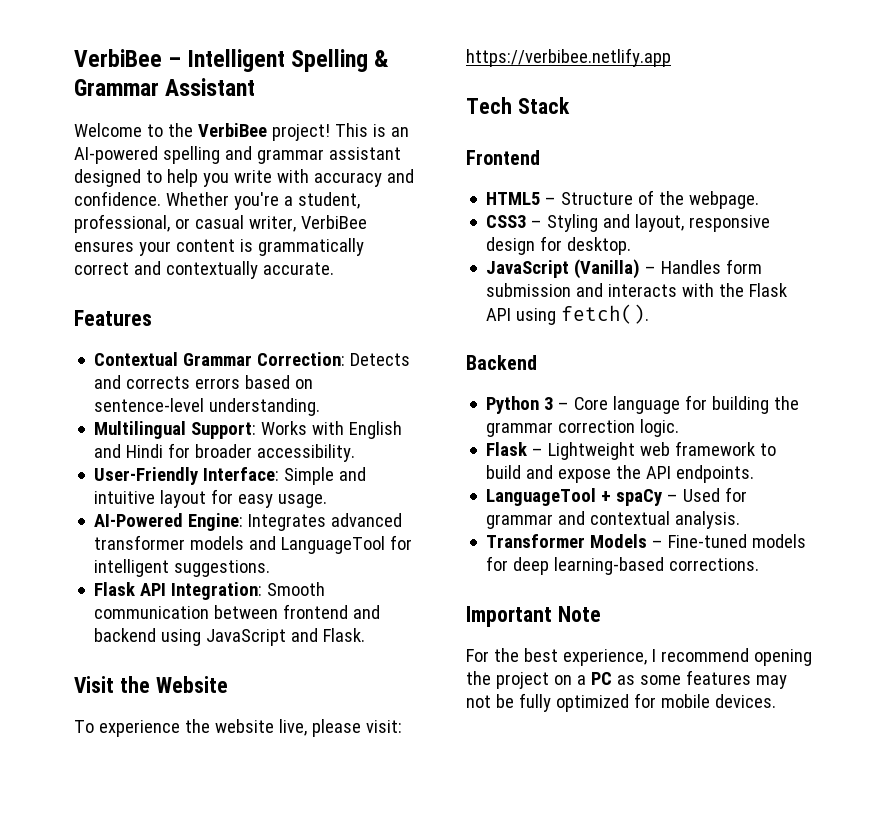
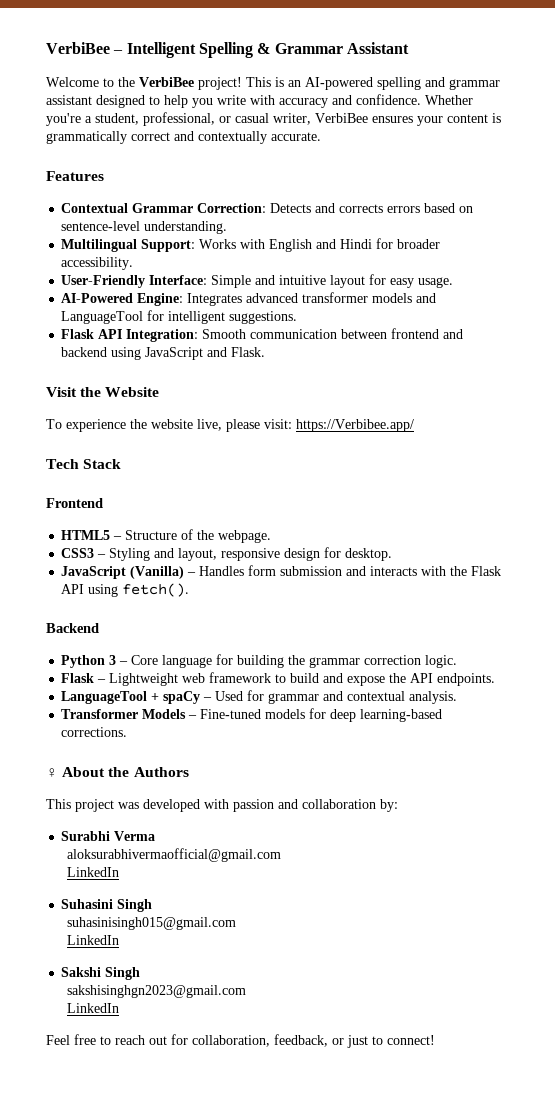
- To experience the website live, please visit: https://verbibee.netlify.app
+ To experience the website live, please visit: https://Verbibee.app/
- Important Note
- For the best experience, I recommend opening the project on a PC as some features may not be fully optimized for mobile devices.
+ ♀ About the Authors
+ This project was developed with passion and collaboration by:
+ Surabhi Verma
+ aloksurabhivermaofficial@gmail.com
+ LinkedIn
+ Suhasini Singh
+ suhasinisingh015@gmail.com
+ LinkedIn
+ Sakshi Singh
+ sakshisinghgn2023@gmail.com
+ LinkedIn
+ Feel free to reach out for collaboration, feedback, or just to connect!

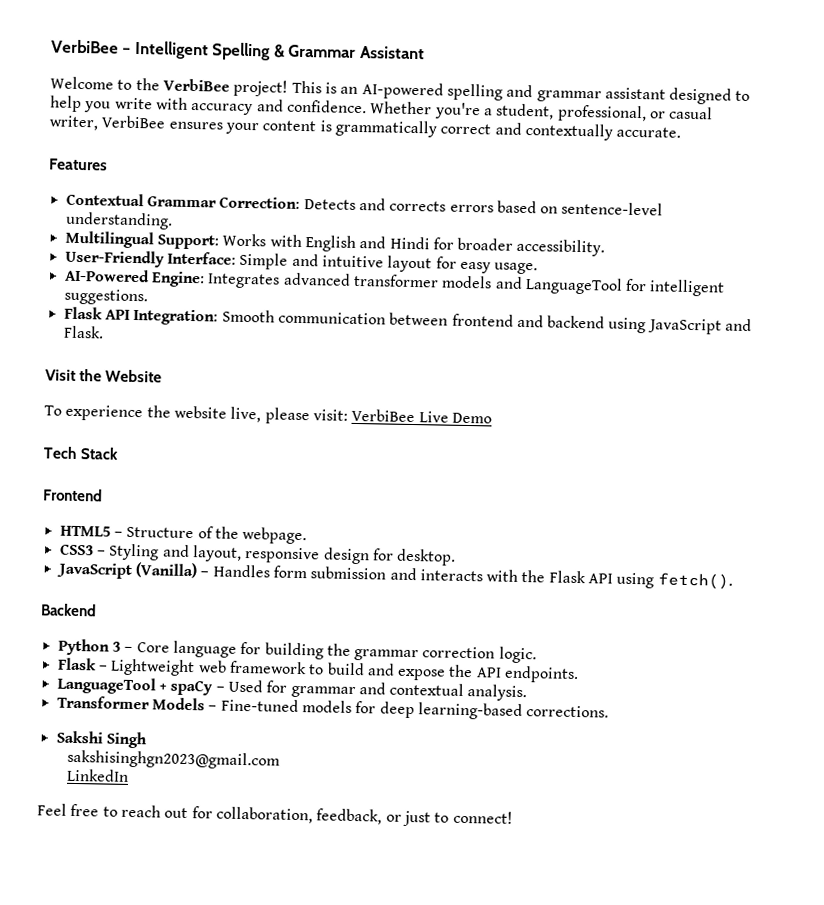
- To experience the website live, please visit: https://Verbibee.app/
+ To experience the website live, please visit: VerbiBee Live Demo
- ♀ About the Authors
- This project was developed with passion and collaboration by:
- Surabhi Verma
- aloksurabhivermaofficial@gmail.com
- LinkedIn
- Suhasini Singh
- suhasinisingh015@gmail.com
- LinkedIn

